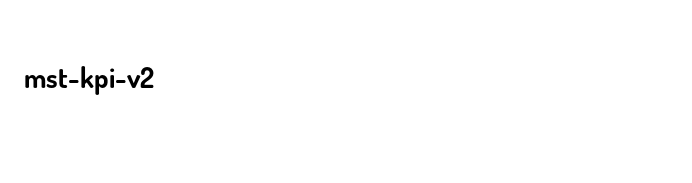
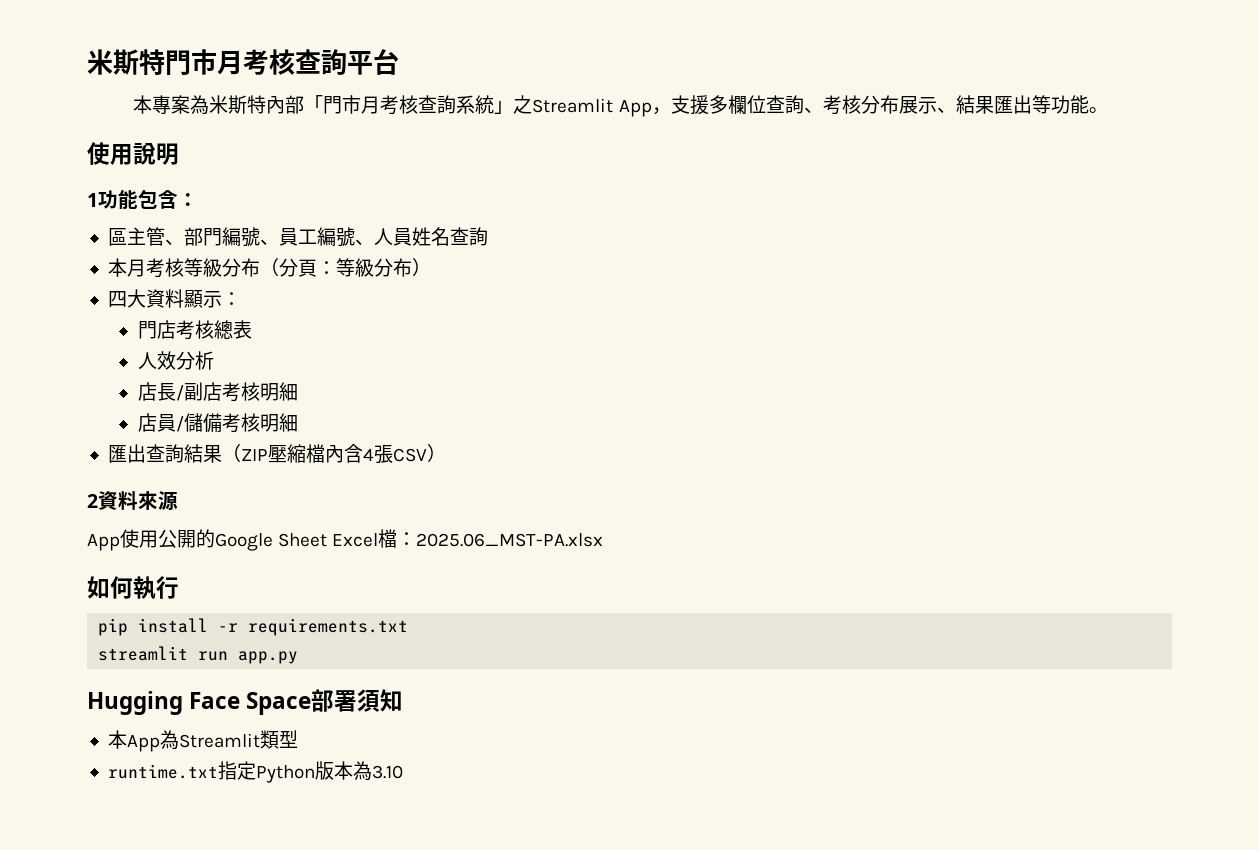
- mst-kpi-v2
+ 米斯特門市月考核查詢平台
+ 本專案為米斯特內部「門市月考核查詢系統」之Streamlit App，支援多欄位查詢、考核分布展示、結果匯出等功能。
+ 使用說明
+ 1功能包含：
+ 區主管、部門編號、員工編號、人員姓名查詢
+ 本月考核等級分布（分頁：等級分布）
+ 四大資料顯示：
+ 門店考核總表
+ 人效分析
+ 店長/副店考核明細
+ 店員/儲備考核明細
+ 匯出查詢結果（ZIP壓縮檔內含4張CSV）
+ 2資料來源
+ App使用公開的Google Sheet Excel檔：2025.06_MST-PA.xlsx
+ 如何執行
+ pip install -r requirements.txt
+ streamlit run app.py
+ Hugging Face Space部署須知
+ 本App為Streamlit類型
+ runtime.txt指定Python版本為3.10

